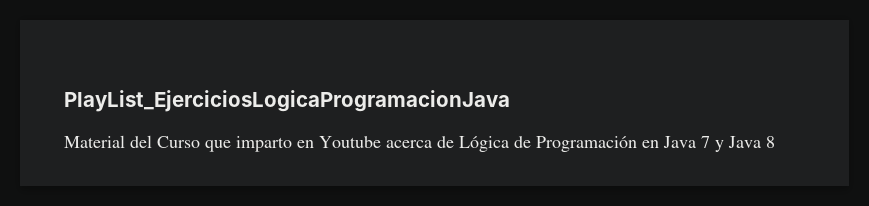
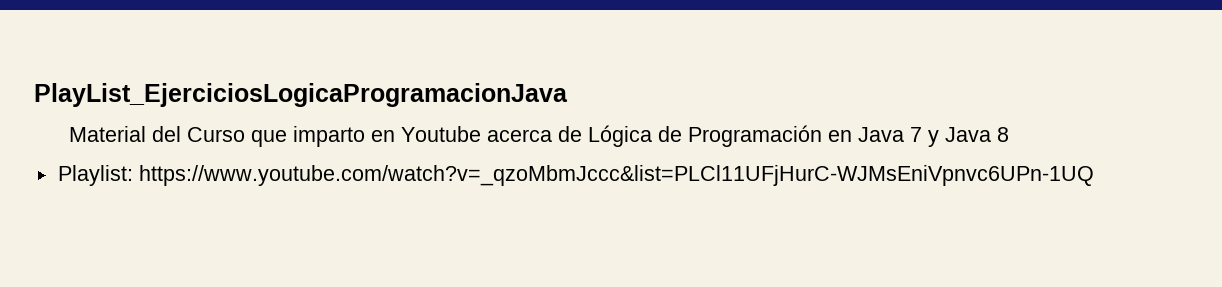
+ Playlist: https://www.youtube.com/watch?v=_qzoMbmJccc&list=PLCl11UFjHurC-WJMsEniVpnvc6UPn-1UQ

